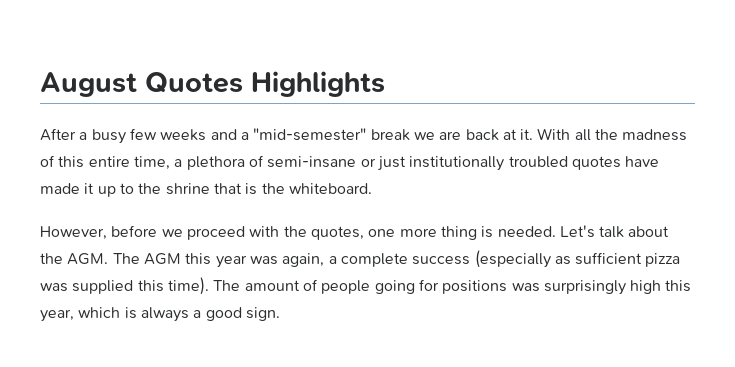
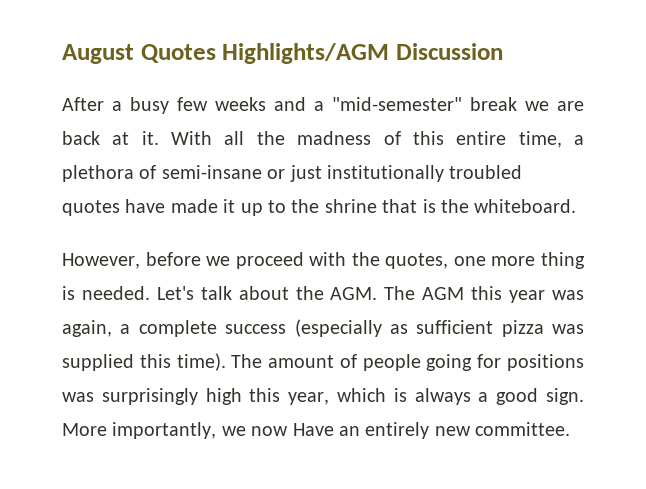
- August Quotes Highlights
+ August Quotes Highlights/AGM Discussion
+ More importantly, we now Have an entirely new committee.

